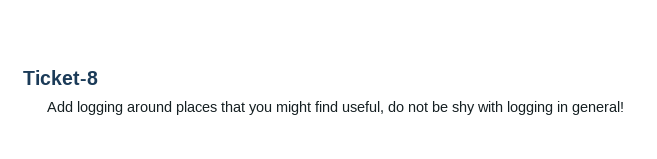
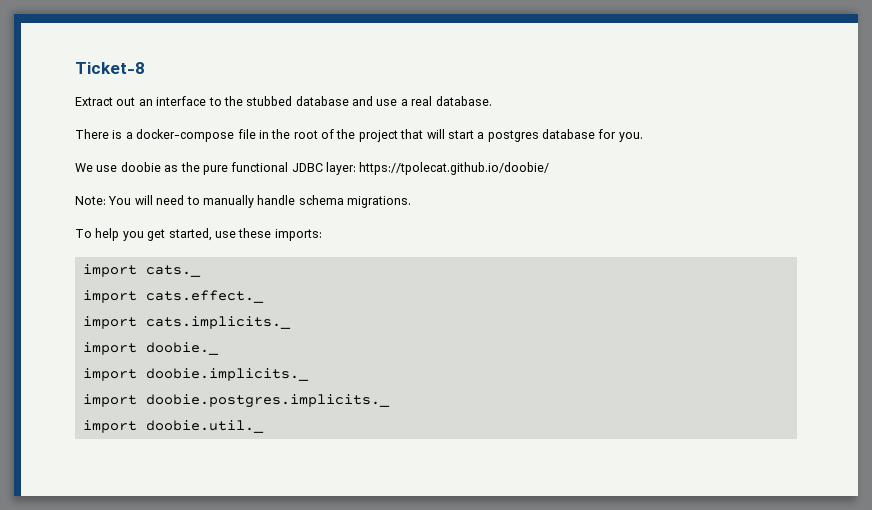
- Add logging around places that you might find useful, do not be shy with logging in general!
+ Extract out an interface to the stubbed database and use a real database.
+ There is a docker-compose file in the root of the project that will start a postgres database for you.
+ We use doobie as the pure functional JDBC layer: https://tpolecat.github.io/doobie/
+ Note: You will need to manually handle schema migrations.
+ To help you get started, use these imports:
+ import cats._
+ import cats.effect._
+ import cats.implicits._
+ import doobie._
+ import doobie.implicits._
+ import doobie.postgres.implicits._
+ import doobie.util._

